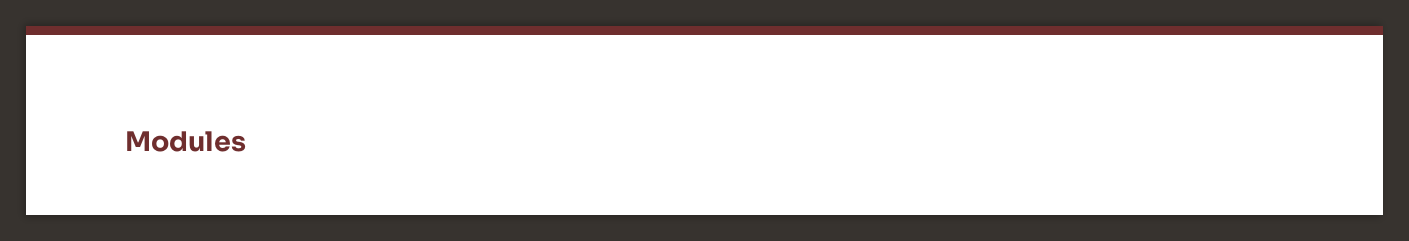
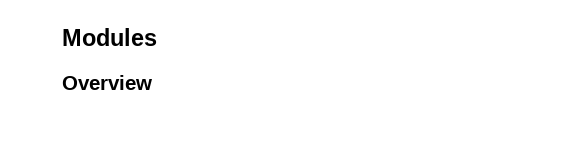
+ Overview

